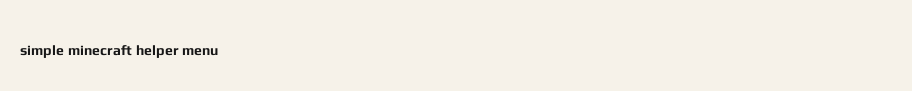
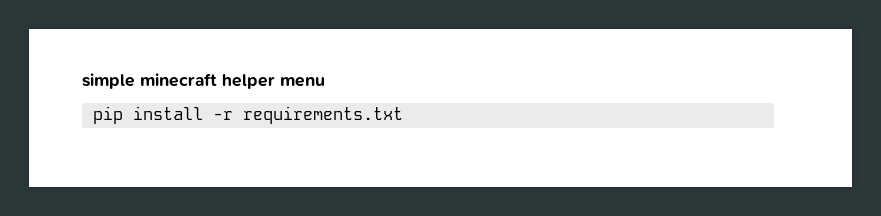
+ pip install -r requirements.txt

